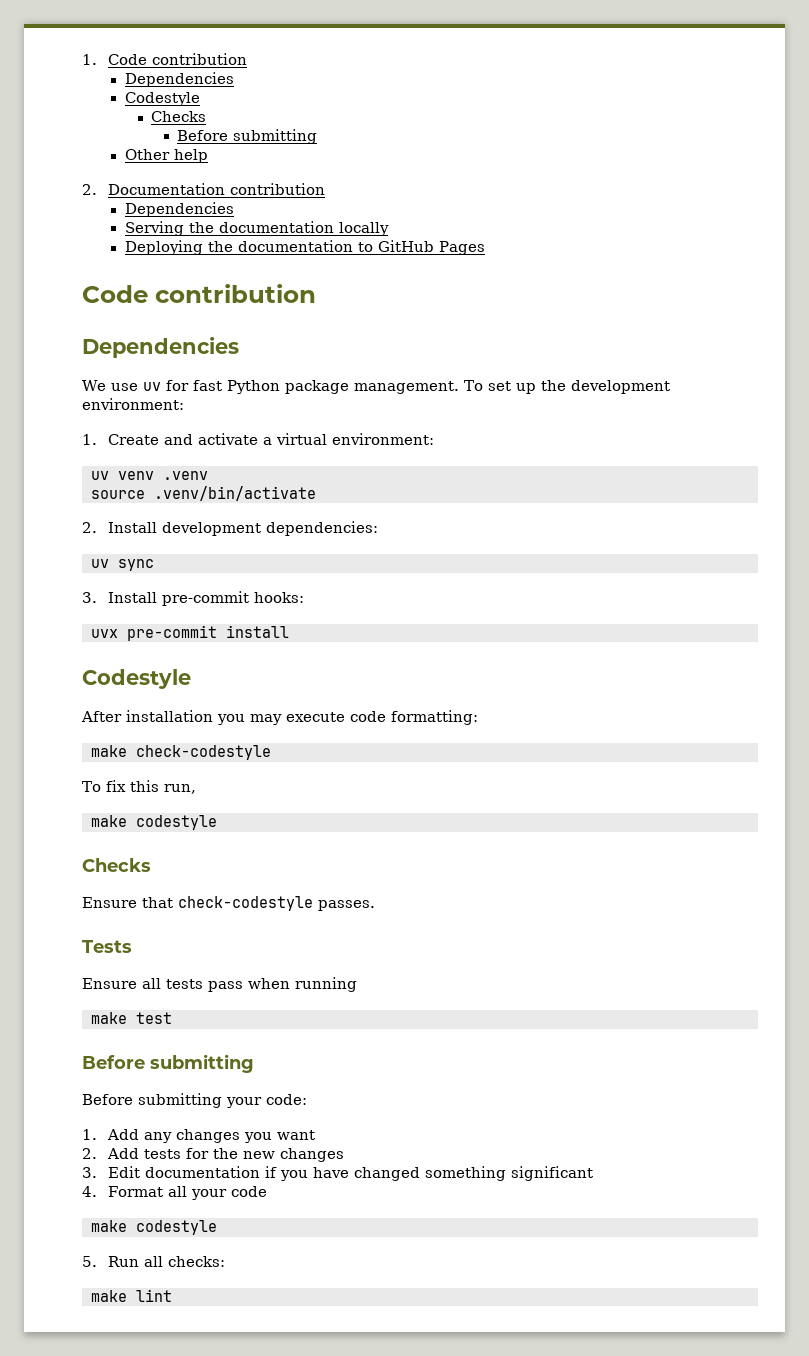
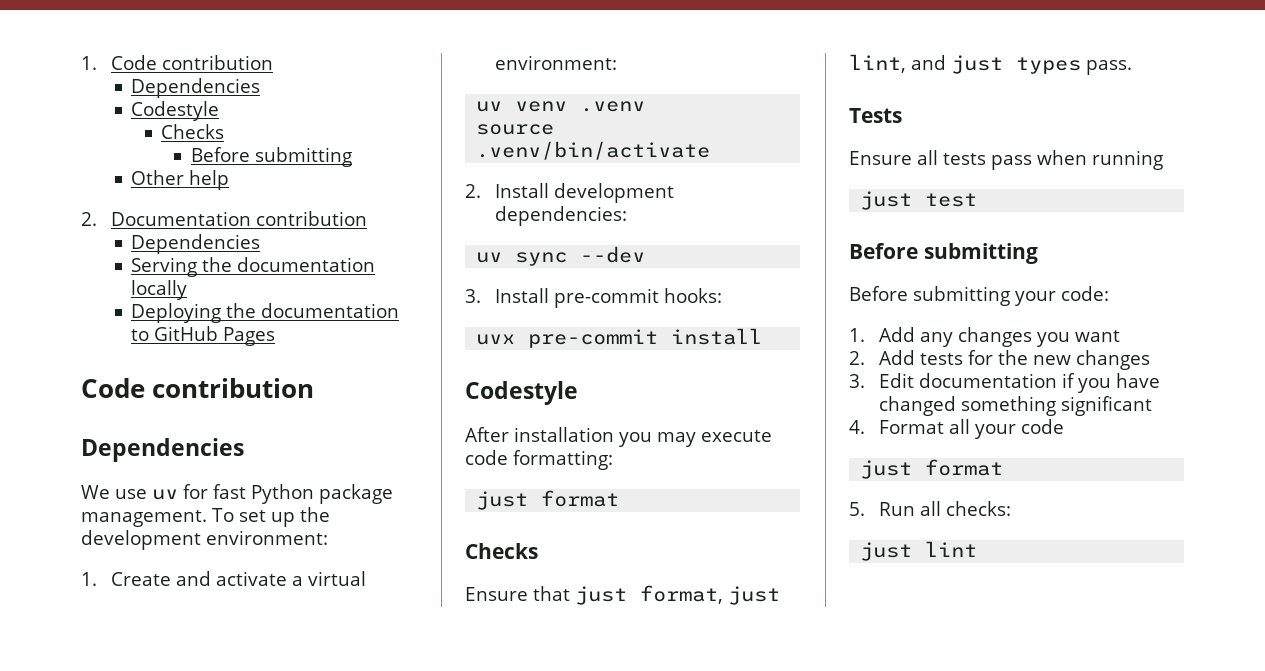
- uv sync
+ uv sync --dev
  After installation you may execute code formatting:
- make check-codestyle
- To fix this run,
- make codestyle
+ just format
  Checks
- Ensure that check-codestyle passes.
+ Ensure that just format, just lint, and just types pass.
- make test
+ just test
  4. Format all your code
- make codestyle
+ just format
- make lint
+ just lint

